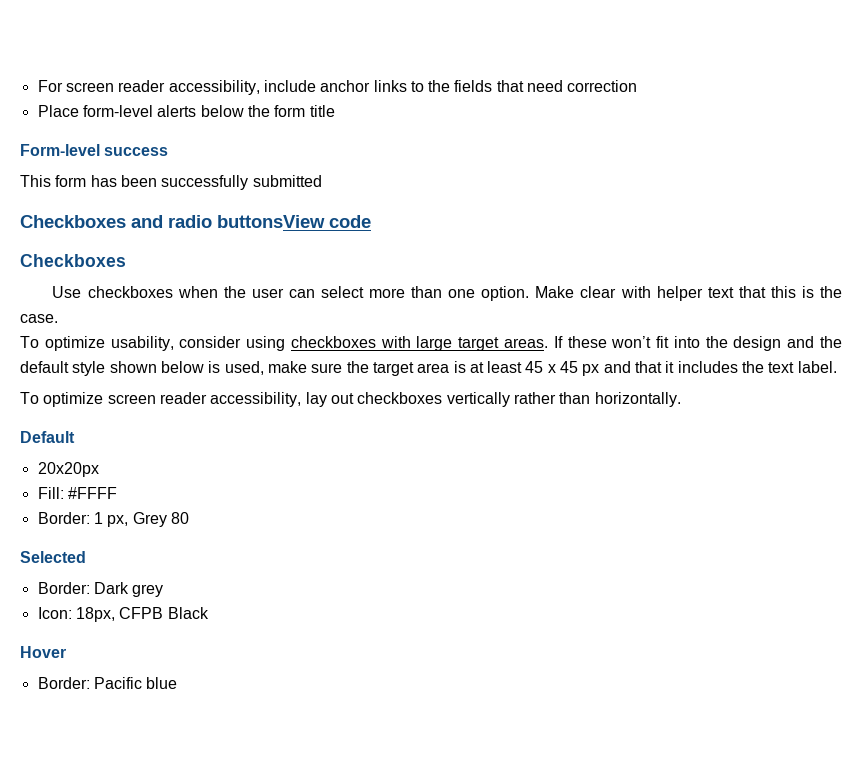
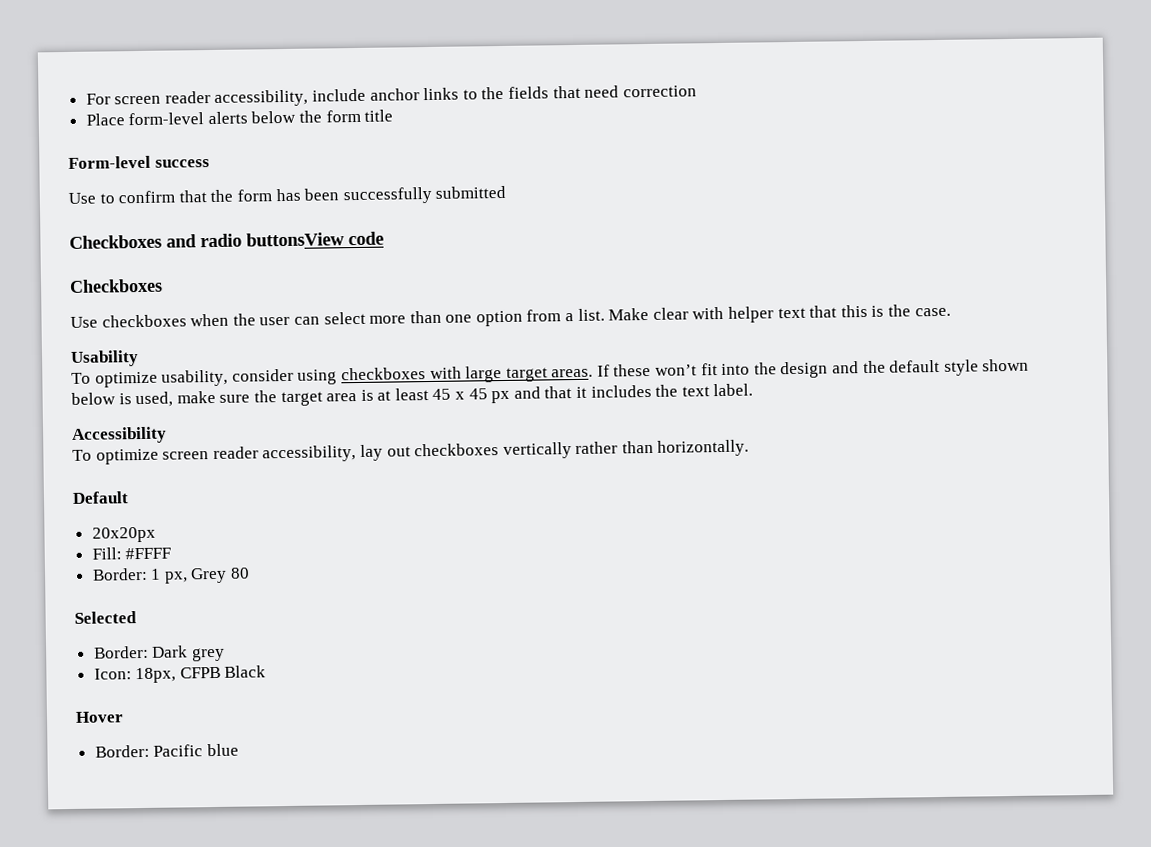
- This form has been successfully submitted
+ Use to confirm that the form has been successfully submitted
- Use checkboxes when the user can select more than one option.
+ Use checkboxes when the user can select more than one option from a list.
+ Usability
+ Accessibility

